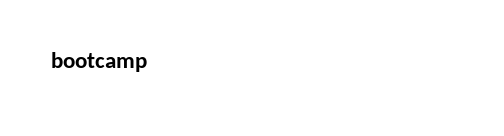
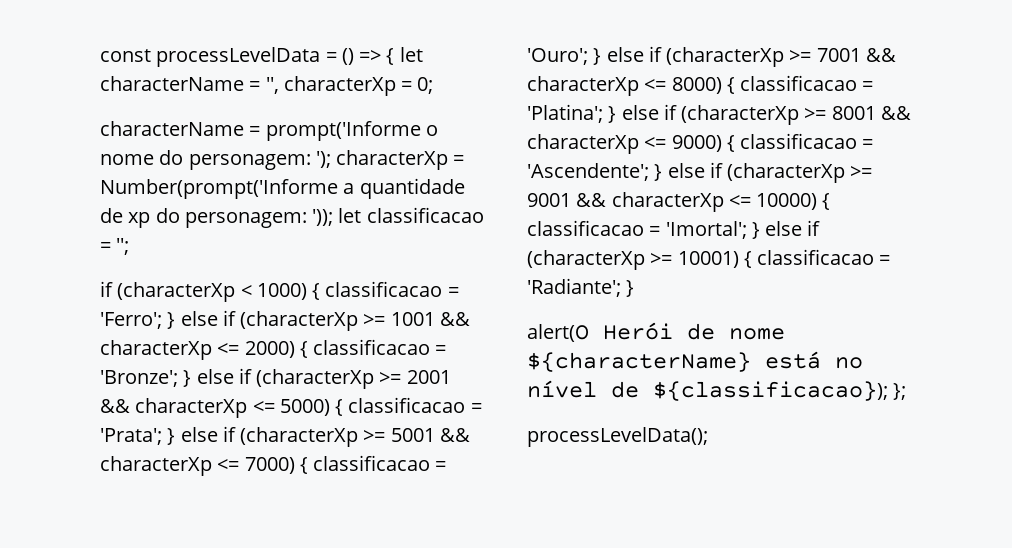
- bootcamp
+ const processLevelData = () => { let characterName = '', characterXp = 0;
+ characterName = prompt('Informe o nome do personagem: '); characterXp = Number(prompt('Informe a quantidade de xp do personagem: ')); let classificacao = '';
+ if (characterXp < 1000) { classificacao = 'Ferro'; } else if (characterXp >= 1001 && characterXp <= 2000) { classificacao = 'Bronze'; } else if (characterXp >= 2001 && characterXp <= 5000) { classificacao = 'Prata'; } else if (characterXp >= 5001 && characterXp <= 7000) { classificacao = 'Ouro'; } else if (characterXp >= 7001 && characterXp <= 8000) { classificacao = 'Platina'; } else if (characterXp >= 8001 && characterXp <= 9000) { classificacao = 'Ascendente'; } else if (characterXp >= 9001 && characterXp <= 10000) { classificacao = 'Imortal'; } else if (characterXp >= 10001) { classificacao = 'Radiante'; }
+ alert(O Herói de nome ${characterName} está no nível de ${classificacao}); };
+ processLevelData();

